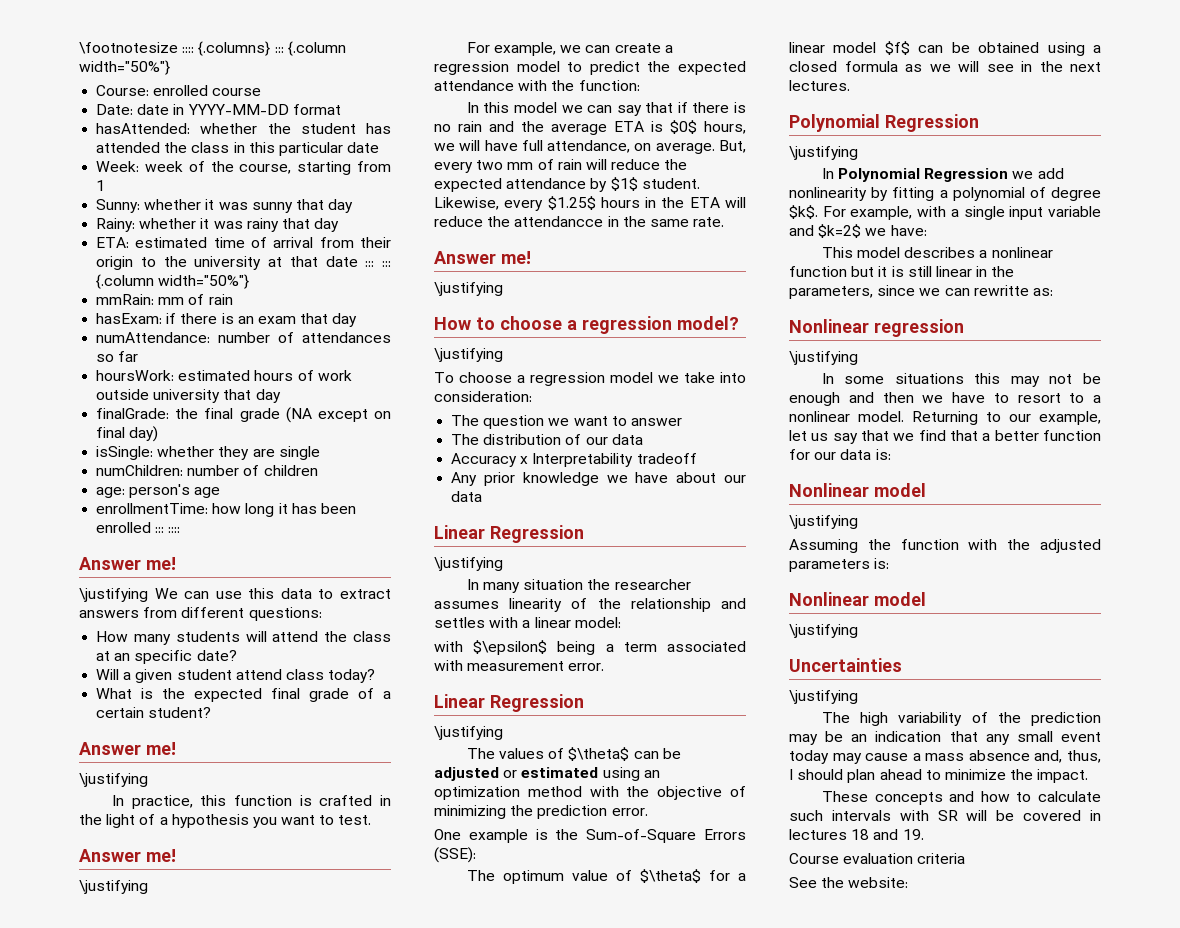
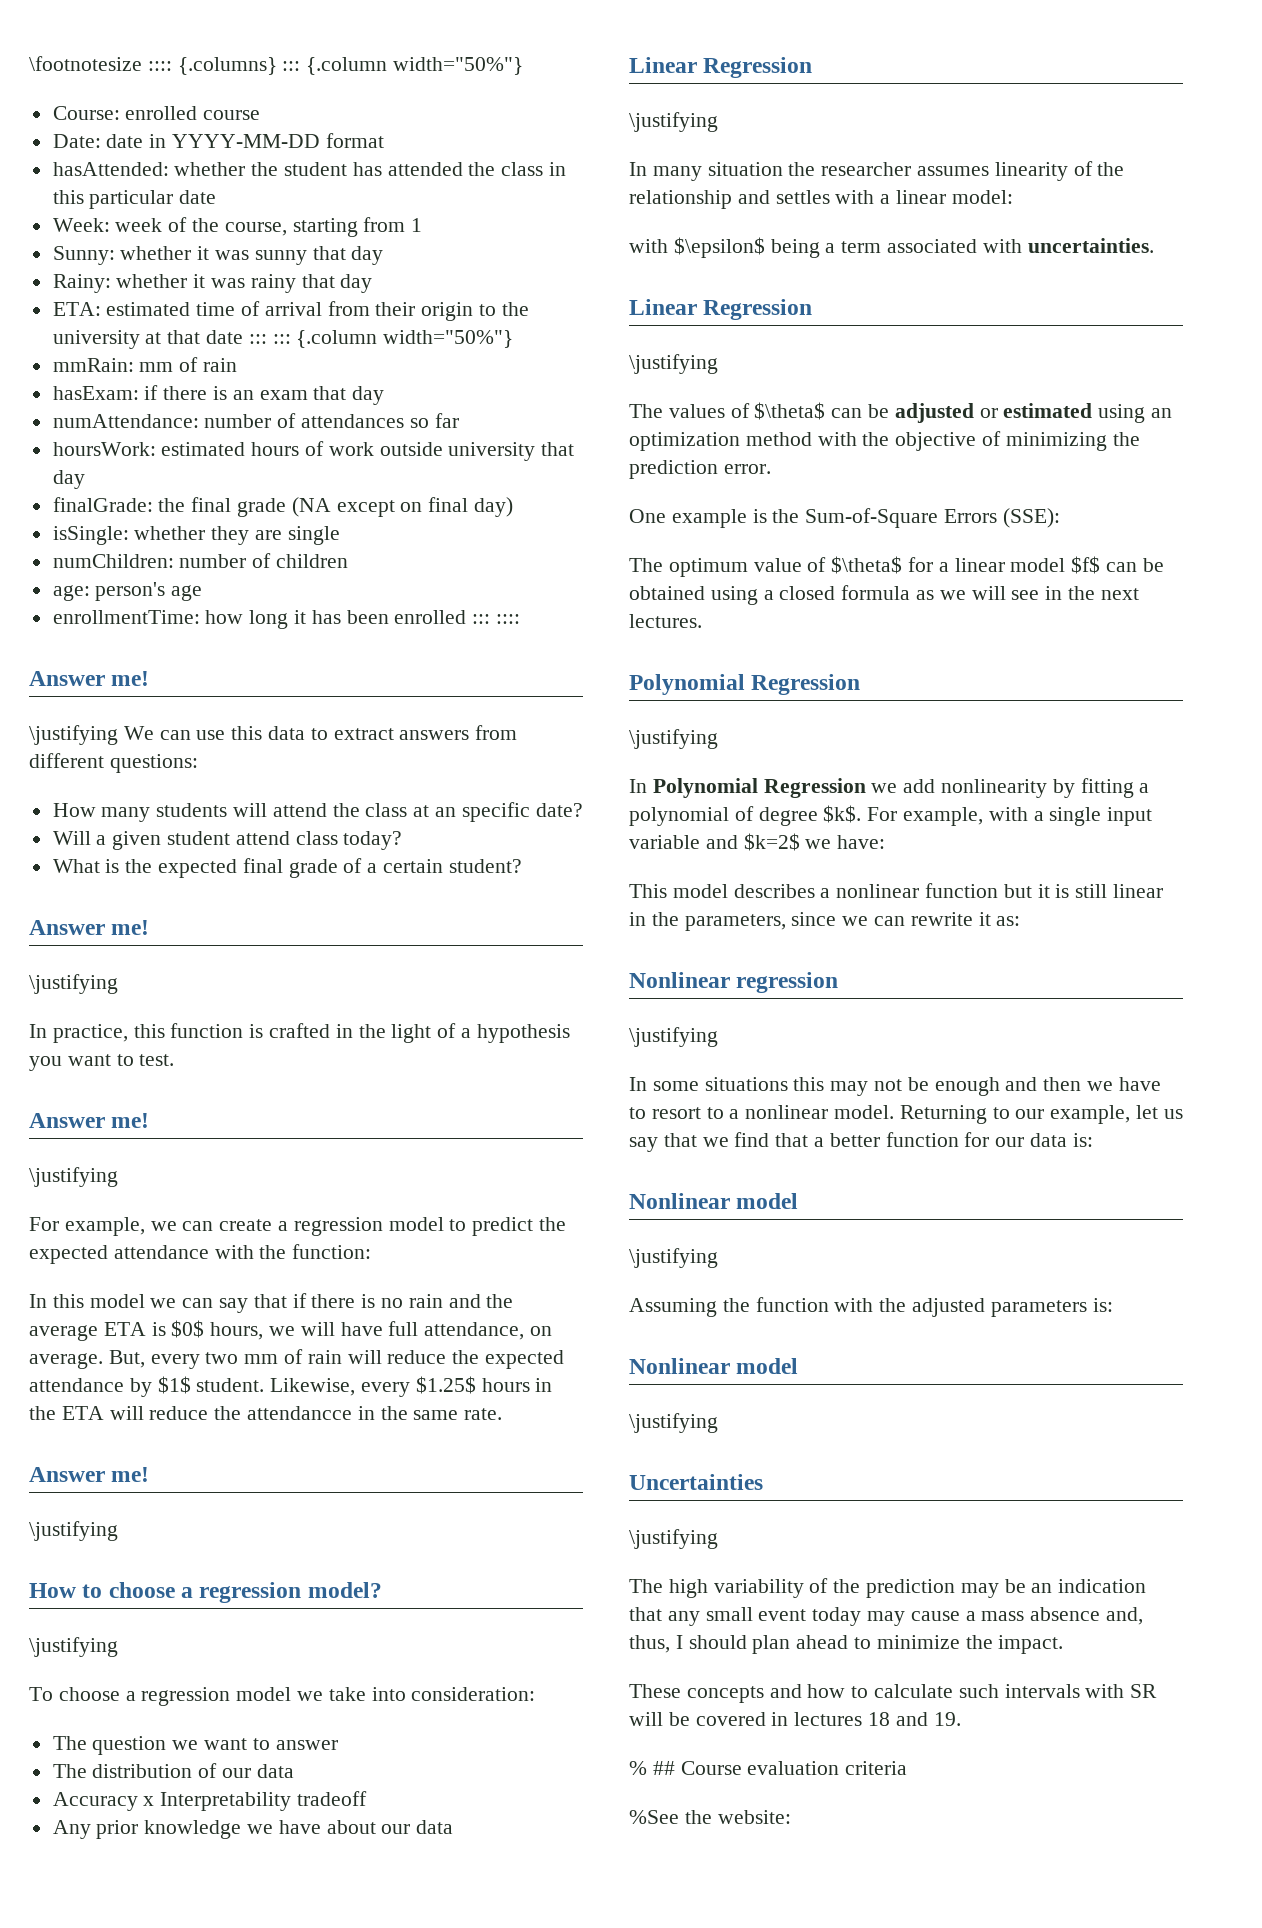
- with $\epsilon$ being a term associated with measurement error.
+ with $\epsilon$ being a term associated with uncertainties.
- This model describes a nonlinear function but it is still linear in the parameters, since we can rewritte as:
+ This model describes a nonlinear function but it is still linear in the parameters, since we can rewrite it as:
- Course evaluation criteria
+ % ## Course evaluation criteria
- See the website:
+ %See the website:

